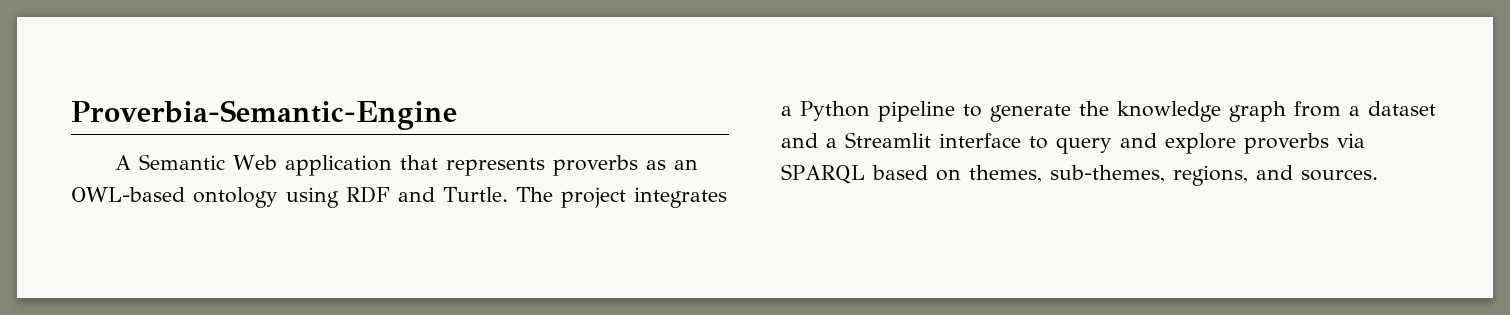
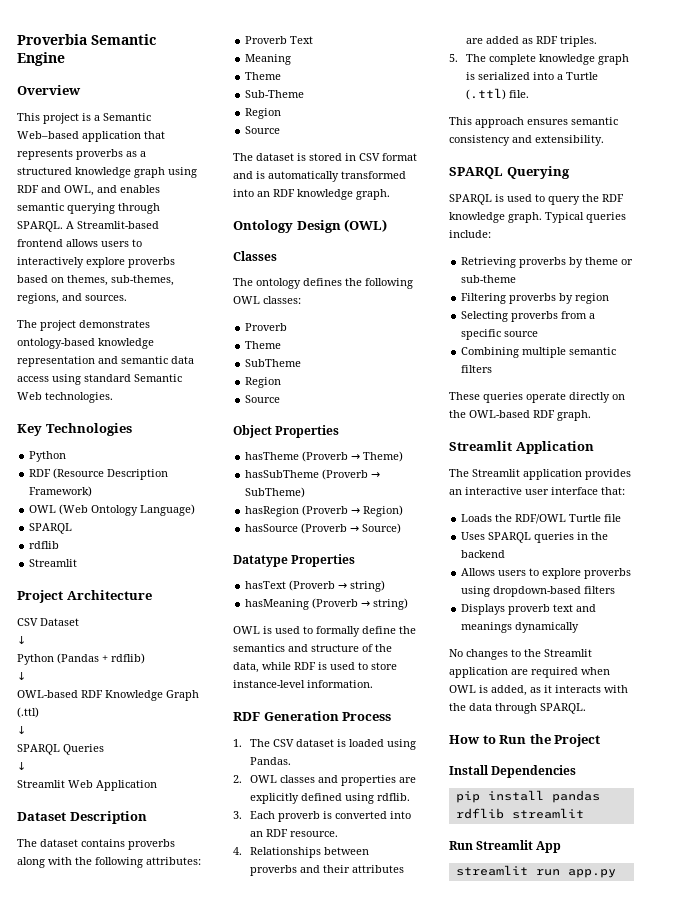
- Proverbia-Semantic-Engine
- A Semantic Web application that represents proverbs as an OWL-based ontology using RDF and Turtle. The project integrates a Python pipeline to generate the knowledge graph from a dataset and a Streamlit interface to query and explore proverbs via SPARQL based on themes, sub-themes, regions, and sources.
+ Proverbia Semantic Engine
+ Overview
+ This project is a Semantic Web–based application that represents proverbs as a structured knowledge graph using RDF and OWL, and enables semantic querying through SPARQL. A Streamlit-based frontend allows users to interactively explore proverbs based on themes, sub-themes, regions, and sources.
+ The project demonstrates ontology-based knowledge representation and semantic data access using standard Semantic Web technologies.
+ Key Technologies
+ Python
+ RDF (Resource Description Framework)
+ OWL (Web Ontology Language)
+ SPARQL
+ rdflib
+ Streamlit
+ Project Architecture
+ CSV Dataset
+ ↓
+ Python (Pandas + rdflib)
+ ↓
+ OWL-based RDF Knowledge Graph (.ttl)
+ ↓
+ SPARQL Queries
+ ↓
+ Streamlit Web Application
+ Dataset Description
+ The dataset contains proverbs along with the following attributes:
+ Proverb Text
+ Meaning
+ Theme
+ Sub-Theme
+ Region
+ Source
+ The dataset is stored in CSV format and is automatically transformed into an RDF knowledge graph.
+ Ontology Design (OWL)
+ Classes
+ The ontology defines the following OWL classes:
+ Proverb
+ Theme
+ SubTheme
+ Region
+ Source
+ Object Properties
+ hasTheme (Proverb → Theme)
+ hasSubTheme (Proverb → SubTheme)
+ hasRegion (Proverb → Region)
+ hasSource (Proverb → Source)
+ Datatype Properties
+ hasText (Proverb → string)
+ hasMeaning (Proverb → string)
+ OWL is used to formally define the semantics and structure of the data, while RDF is used to store instance-level information.
+ RDF Generation Process
+ 1. The CSV dataset is loaded using Pandas.
+ 2. OWL classes and properties are explicitly defined using rdflib.
+ 3. Each proverb is converted into an RDF resource.
+ 4. Relationships between proverbs and their attributes are added as RDF triples.
+ 5. The complete knowledge graph is serialized into a Turtle (.ttl) file.
+ This approach ensures semantic consistency and extensibility.
+ SPARQL Querying
+ SPARQL is used to query the RDF knowledge graph. Typical queries include:
+ Retrieving proverbs by theme or sub-theme
+ Filtering proverbs by region
+ Selecting proverbs from a specific source
+ Combining multiple semantic filters
+ These queries operate directly on the OWL-based RDF graph.
+ Streamlit Application
+ The Streamlit application provides an interactive user interface that:
+ Loads the RDF/OWL Turtle file
+ Uses SPARQL queries in the backend
+ Allows users to explore proverbs using dropdown-based filters
+ Displays proverb text and meanings dynamically
+ No changes to the Streamlit application are required when OWL is added, as it interacts with the data through SPARQL.
+ How to Run the Project
+ Install Dependencies
+ pip install pandas rdflib streamlit
+ Run Streamlit App
+ streamlit run app.py

